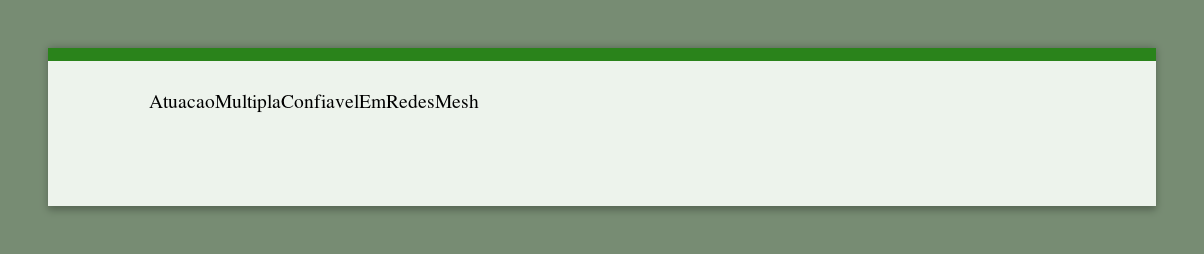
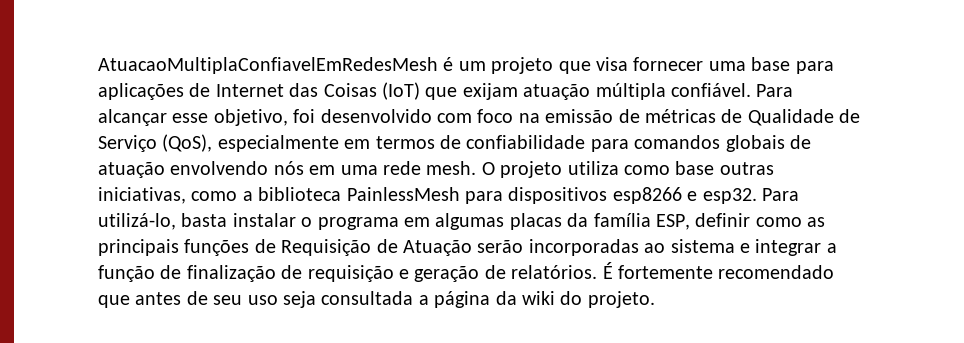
- AtuacaoMultiplaConfiavelEmRedesMesh
+ AtuacaoMultiplaConfiavelEmRedesMesh é um projeto que visa fornecer uma base para aplicações de Internet das Coisas (IoT) que exijam atuação múltipla confiável. Para alcançar esse objetivo, foi desenvolvido com foco na emissão de métricas de Qualidade de Serviço (QoS), especialmente em termos de confiabilidade para comandos globais de atuação envolvendo nós em uma rede mesh. O projeto utiliza como base outras iniciativas, como a biblioteca PainlessMesh para dispositivos esp8266 e esp32. Para utilizá-lo, basta instalar o programa em algumas placas da família ESP, definir como as principais funções de Requisição de Atuação serão incorporadas ao sistema e integrar a função de finalização de requisição e geração de relatórios. É fortemente recomendado que antes de seu uso seja consultada a página da wiki do projeto.

